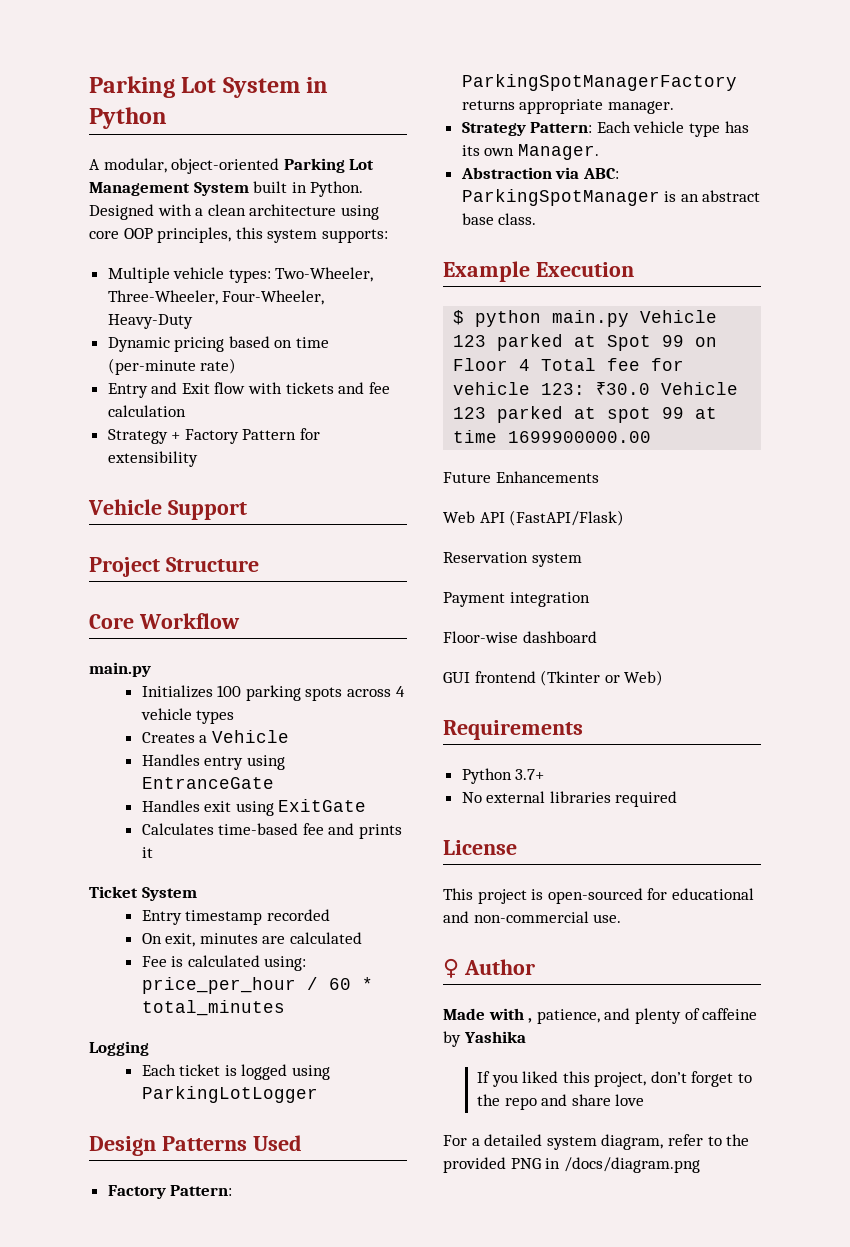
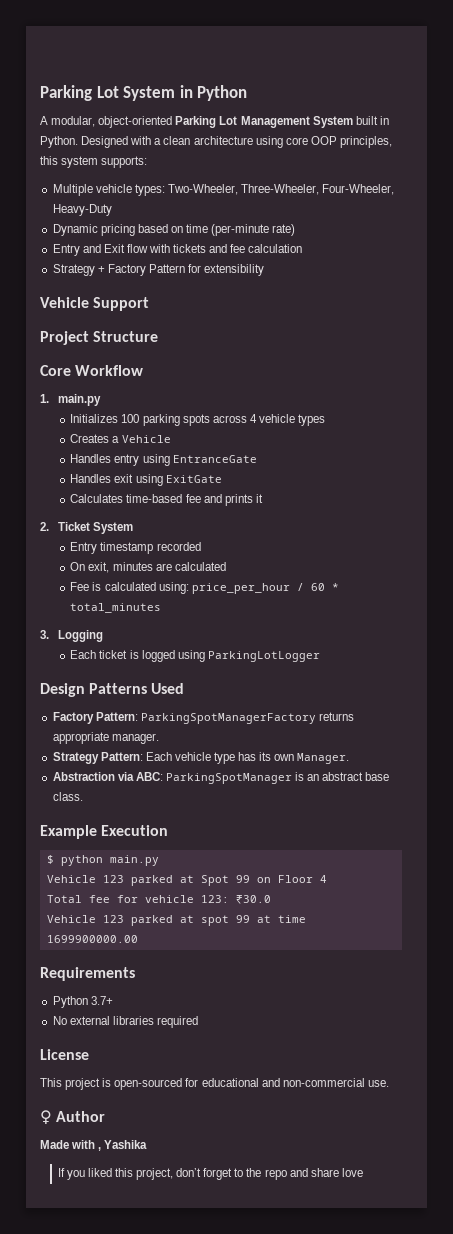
  Core Workflow
- main.py
+ 1. main.py
- Ticket System
+ 2. Ticket System
- Logging
+ 3. Logging
- $ python main.py Vehicle 123 parked at Spot 99 on Floor 4 Total fee for vehicle 123: ₹30.0 Vehicle 123 parked at spot 99 at time 1699900000.00
+ $ python main.py
+ Vehicle 123 parked at Spot 99 on Floor 4
+ Total fee for vehicle 123: ₹30.0
+ Vehicle 123 parked at spot 99 at time 1699900000.00
- Future Enhancements
- Web API (FastAPI/Flask)
- Reservation system
- Payment integration
- Floor-wise dashboard
- GUI frontend (Tkinter or Web)
- Made with , patience, and plenty of caffeine by Yashika
+ Made with , Yashika
- For a detailed system diagram, refer to the provided PNG in /docs/diagram.png

